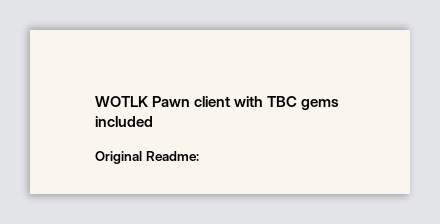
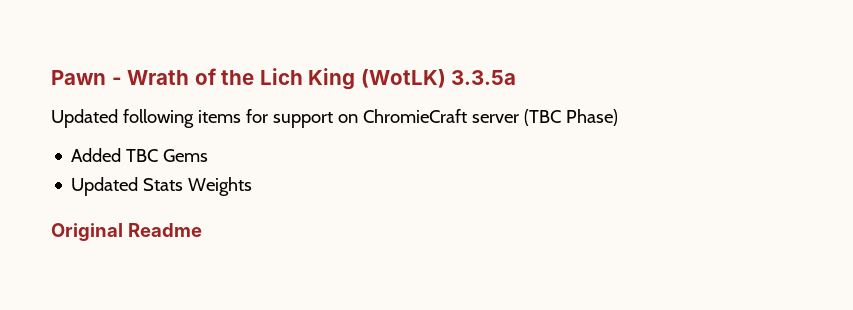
- WOTLK Pawn client with TBC gems included
+ Pawn - Wrath of the Lich King (WotLK) 3.3.5a
+ Updated following items for support on ChromieCraft server (TBC Phase)
+ Added TBC Gems
+ Updated Stats Weights
- Original Readme:
+ Original Readme

